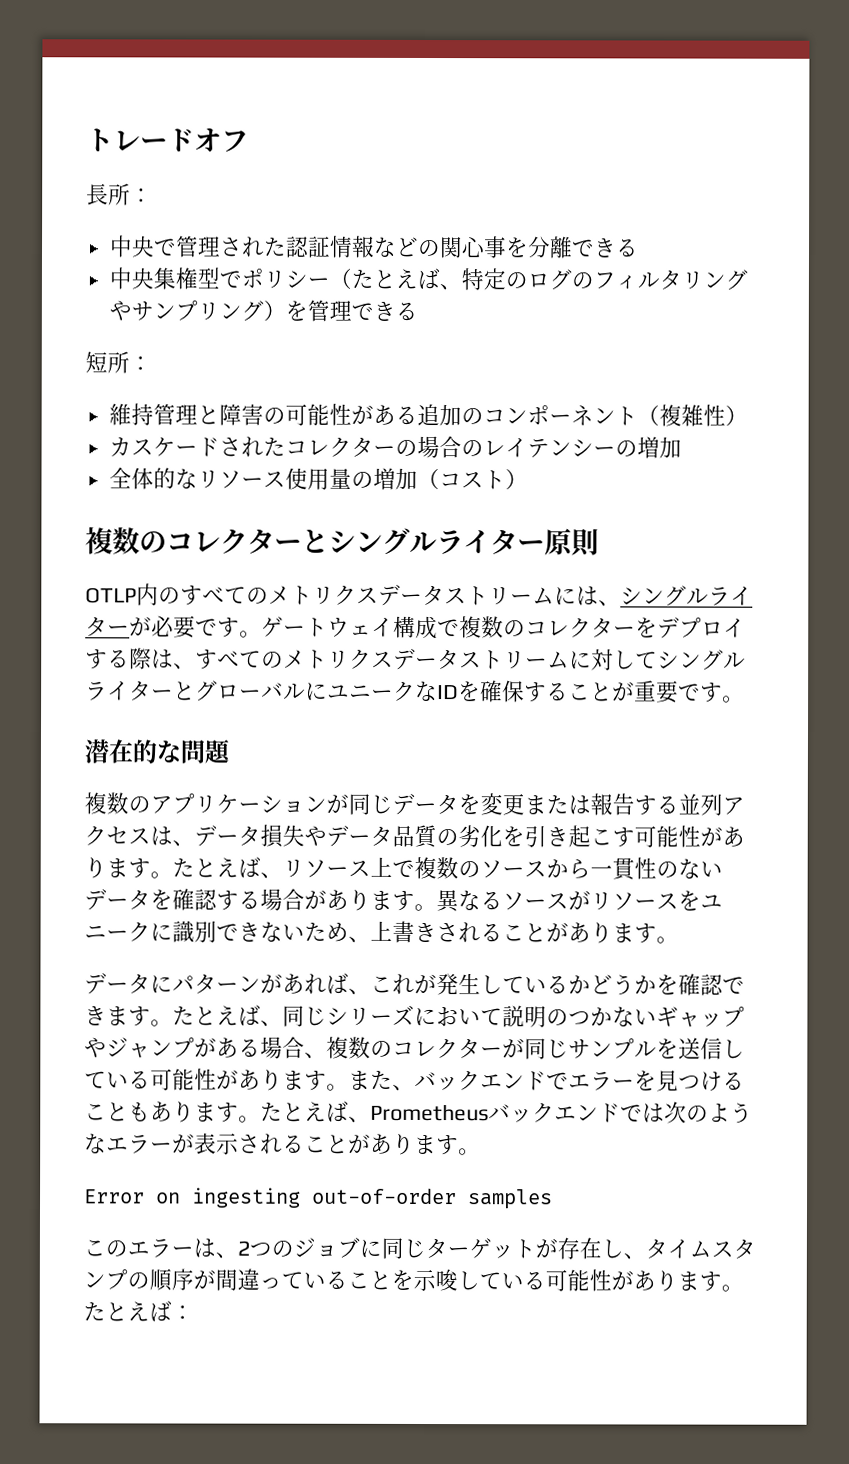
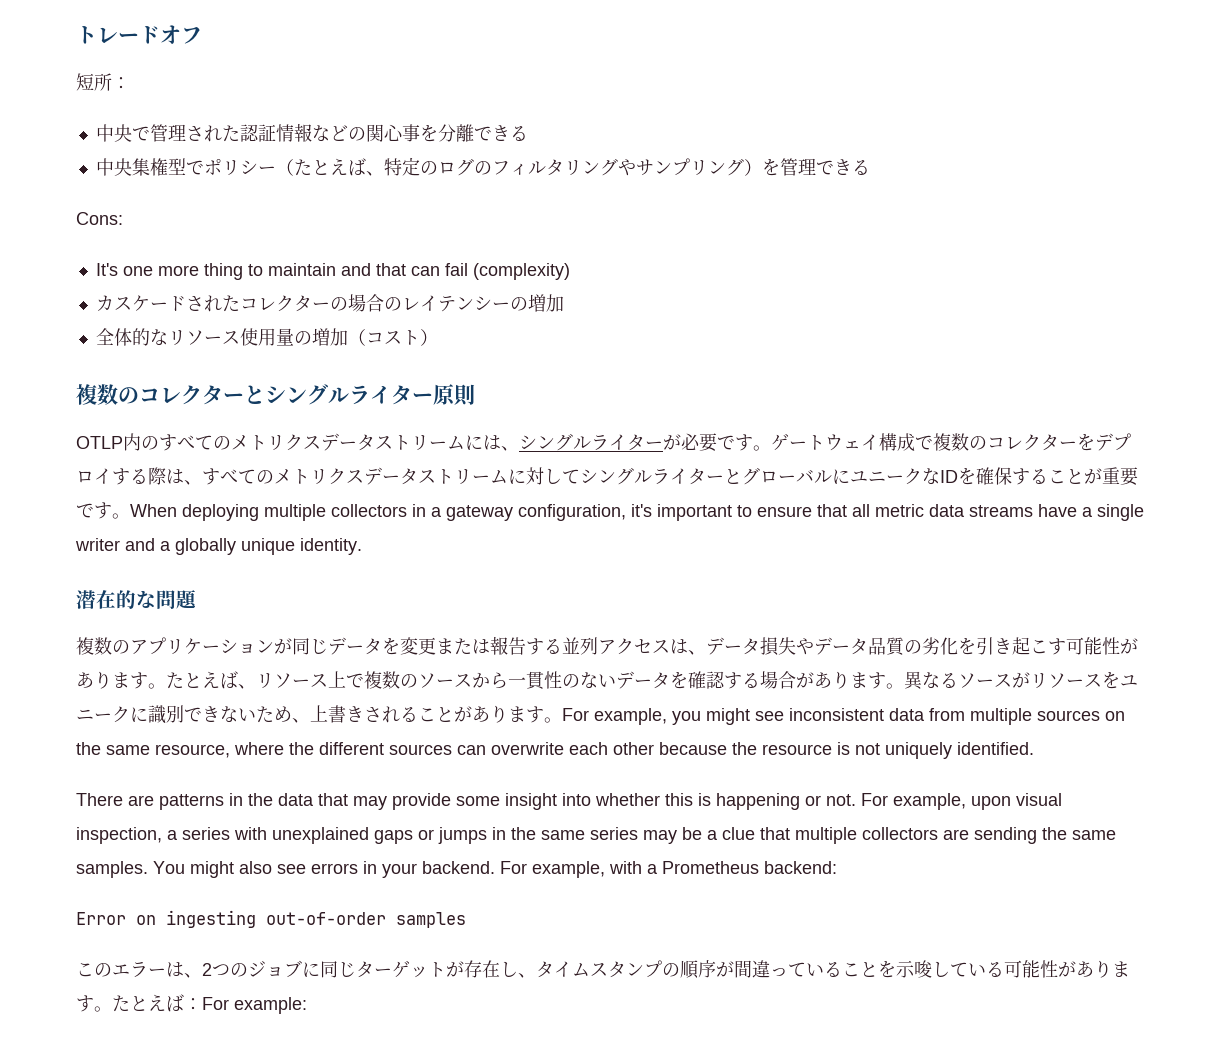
- 長所：
+ 短所：
- 短所：
- 維持管理と障害の可能性がある追加のコンポーネント（複雑性）
+ Cons:
+ It's one more thing to maintain and that can fail (complexity)
+ When deploying multiple collectors in a gateway configuration, it's important to ensure that all metric data streams have a single writer and a globally unique identity.
- 異なるソースがリソースをユニークに識別できないため、上書きされることがあります。
- データにパターンがあれば、これが発生しているかどうかを確認できます。たとえば、同じシリーズにおいて説明のつかないギャップやジャンプがある場合、複数のコレクターが同じサンプルを送信している可能性があります。また、バックエンドでエラーを見つけることもあります。たとえば、Prometheusバックエンドでは次のようなエラーが表示されることがあります。
+ 異なるソースがリソースをユニークに識別できないため、上書きされることがあります。For example, you might see inconsistent data from multiple sources on the same resource, where the different sources can overwrite each other because the resource is not uniquely identified.
+ There are patterns in the data that may provide some insight into whether this is happening or not. For example, upon visual inspection, a series with unexplained gaps or jumps in the same series may be a clue that multiple collectors are sending the same samples. You might also see errors in your backend. For example, with a Prometheus backend:
- たとえば：
+ たとえば：For example:

